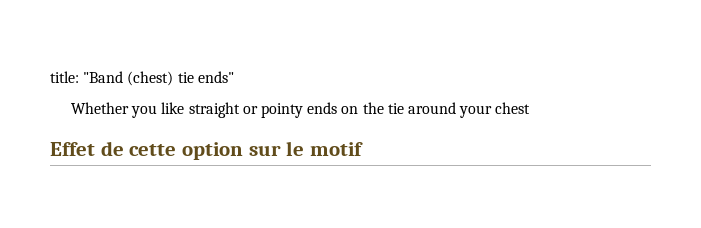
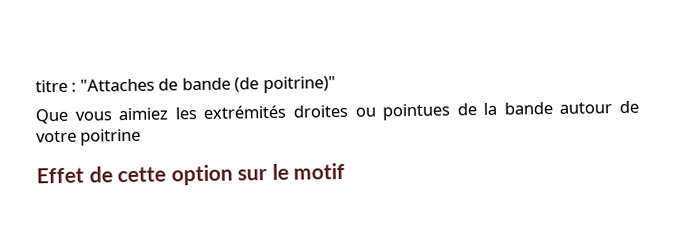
- title: "Band (chest) tie ends"
- Whether you like straight or pointy ends on the tie around your chest
+ titre : "Attaches de bande (de poitrine)"
+ Que vous aimiez les extrémités droites ou pointues de la bande autour de votre poitrine

